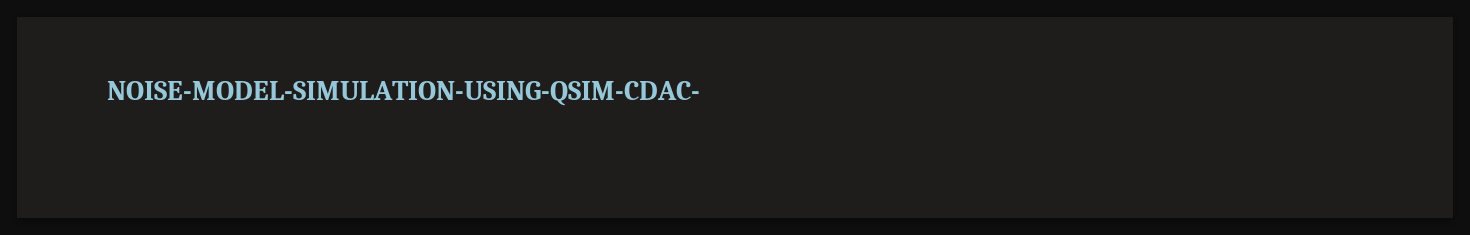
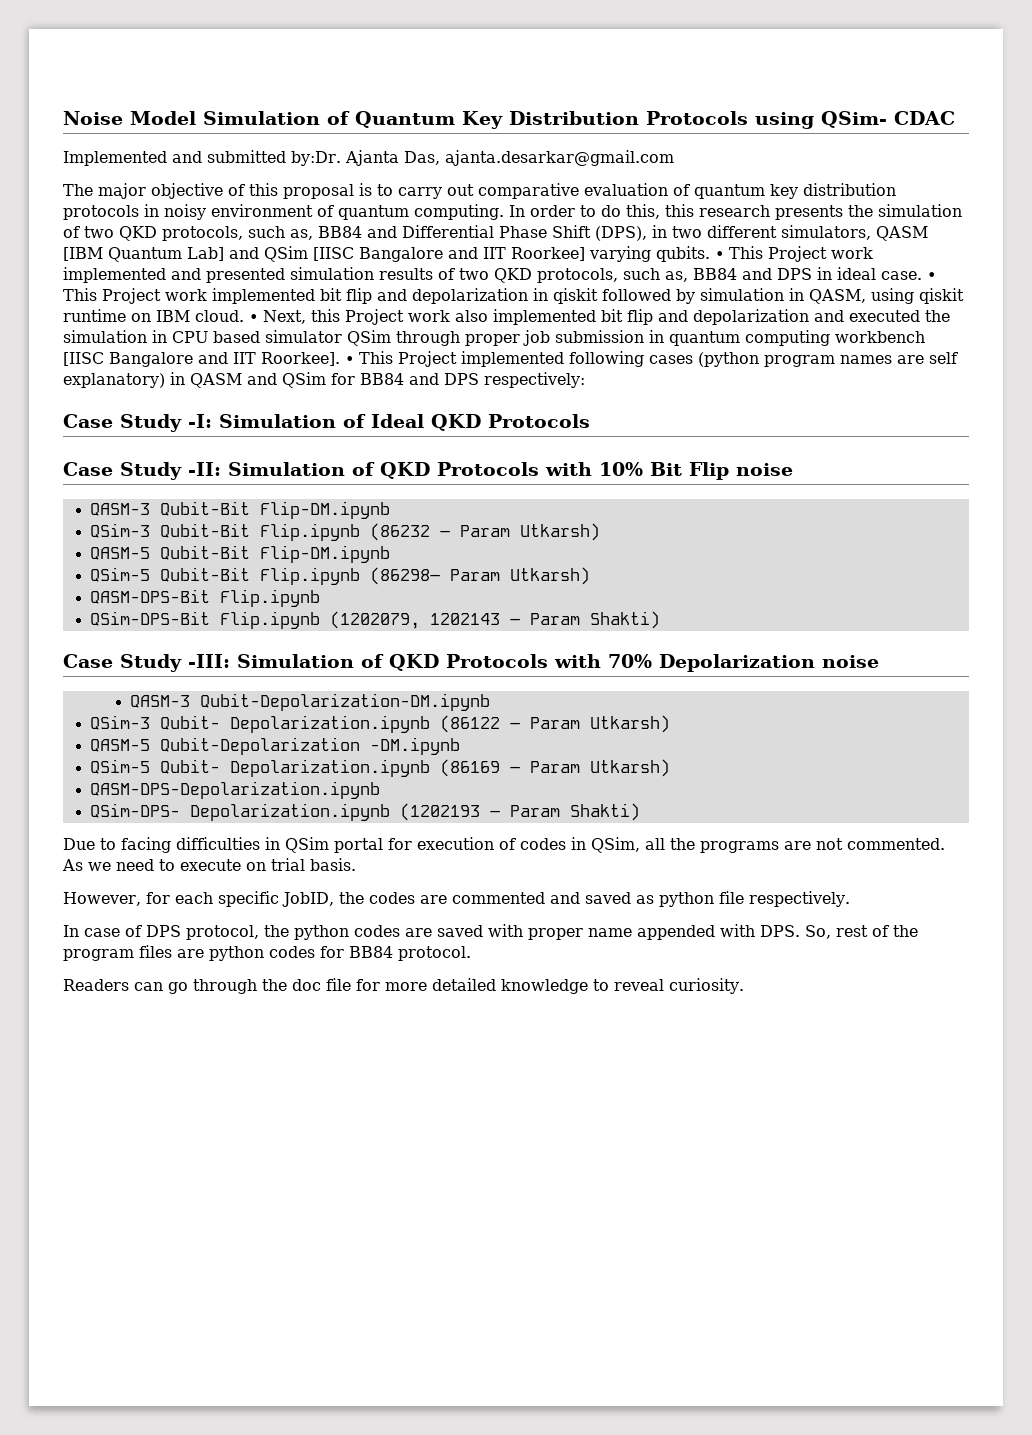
- NOISE-MODEL-SIMULATION-USING-QSIM-CDAC-
+ Noise Model Simulation of Quantum Key Distribution Protocols using QSim- CDAC
+ Implemented and submitted by:Dr. Ajanta Das, ajanta.desarkar@gmail.com
+ The major objective of this proposal is to carry out comparative evaluation of quantum key distribution protocols in noisy environment of quantum computing. In order to do this, this research presents the simulation of two QKD protocols, such as, BB84 and Differential Phase Shift (DPS), in two different simulators, QASM [IBM Quantum Lab] and QSim [IISC Bangalore and IIT Roorkee] varying qubits. • This Project work implemented and presented simulation results of two QKD protocols, such as, BB84 and DPS in ideal case. • This Project work implemented bit flip and depolarization in qiskit followed by simulation in QASM, using qiskit runtime on IBM cloud. • Next, this Project work also implemented bit flip and depolarization and executed the simulation in CPU based simulator QSim through proper job submission in quantum computing workbench [IISC Bangalore and IIT Roorkee]. • This Project implemented following cases (python program names are self explanatory) in QASM and QSim for BB84 and DPS respectively:
+ Case Study -I: Simulation of Ideal QKD Protocols
+ Case Study -II: Simulation of QKD Protocols with 10% Bit Flip noise
+ QASM-3 Qubit-Bit Flip-DM.ipynb
+ QSim-3 Qubit-Bit Flip.ipynb (86232 – Param Utkarsh)
+ QASM-5 Qubit-Bit Flip-DM.ipynb
+ QSim-5 Qubit-Bit Flip.ipynb (86298– Param Utkarsh)
+ QASM-DPS-Bit Flip.ipynb
+ QSim-DPS-Bit Flip.ipynb (1202079, 1202143 – Param Shakti)
+ Case Study -III: Simulation of QKD Protocols with 70% Depolarization noise
+ QASM-3 Qubit-Depolarization-DM.ipynb
+ QSim-3 Qubit- Depolarization.ipynb (86122 – Param Utkarsh)
+ QASM-5 Qubit-Depolarization -DM.ipynb
+ QSim-5 Qubit- Depolarization.ipynb (86169 – Param Utkarsh)
+ QASM-DPS-Depolarization.ipynb
+ QSim-DPS- Depolarization.ipynb (1202193 – Param Shakti)
+ Due to facing difficulties in QSim portal for execution of codes in QSim, all the programs are not commented. As we need to execute on trial basis.
+ However, for each specific JobID, the codes are commented and saved as python file respectively.
+ In case of DPS protocol, the python codes are saved with proper name appended with DPS. So, rest of the program files are python codes for BB84 protocol.
+ Readers can go through the doc file for more detailed knowledge to reveal curiosity.

